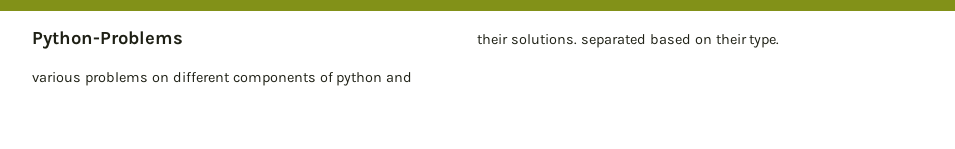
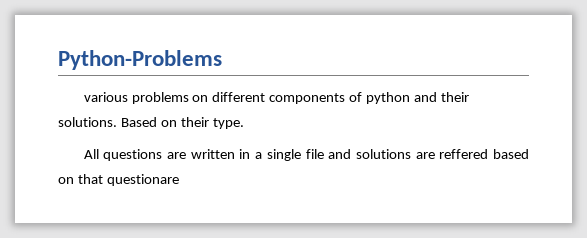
- various problems on different components of python and their solutions. separated based on their type.
+ various problems on different components of python and their solutions. Based on their type.
+ All questions are written in a single file and solutions are reffered based on that questionare

